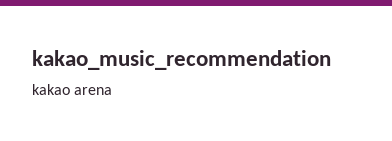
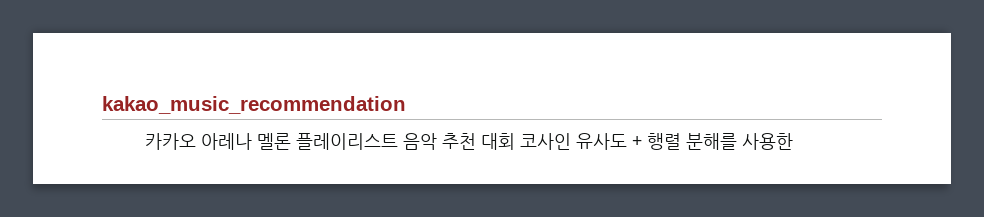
- kakao arena
+ 카카오 아레나 멜론 플레이리스트 음악 추천 대회 코사인 유사도 + 행렬 분해를 사용한

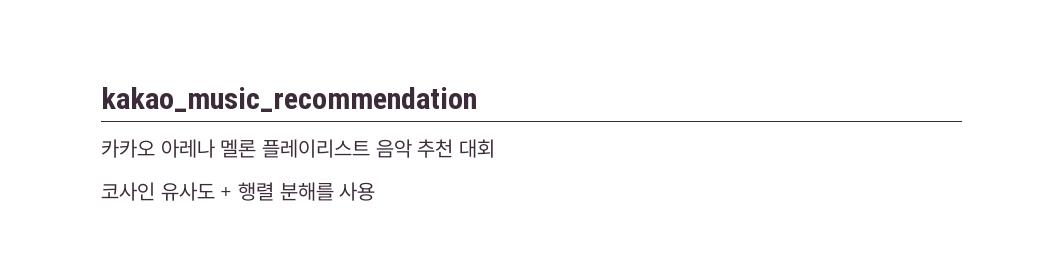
- 카카오 아레나 멜론 플레이리스트 음악 추천 대회 코사인 유사도 + 행렬 분해를 사용한
+ 카카오 아레나 멜론 플레이리스트 음악 추천 대회
+ 코사인 유사도 + 행렬 분해를 사용

